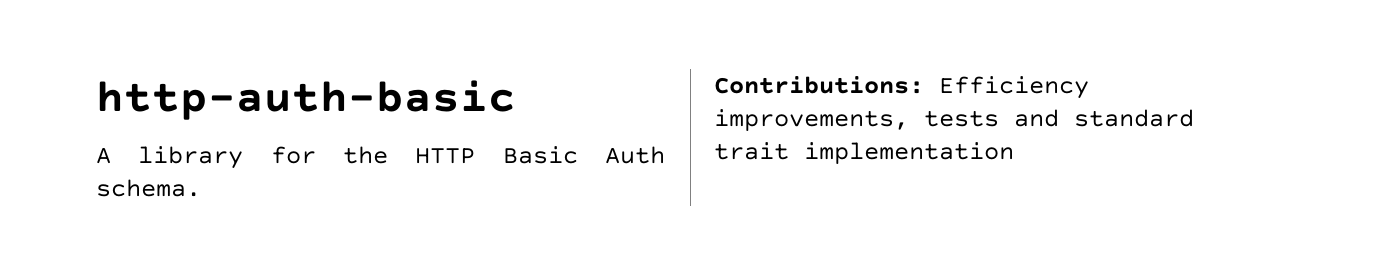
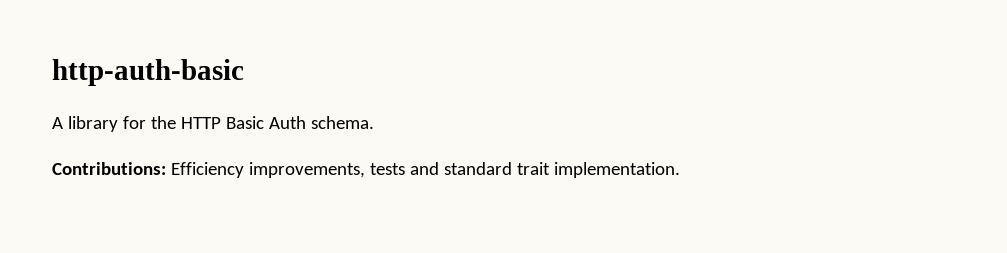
- Contributions: Efficiency improvements, tests and standard trait implementation
+ Contributions: Efficiency improvements, tests and standard trait implementation.

